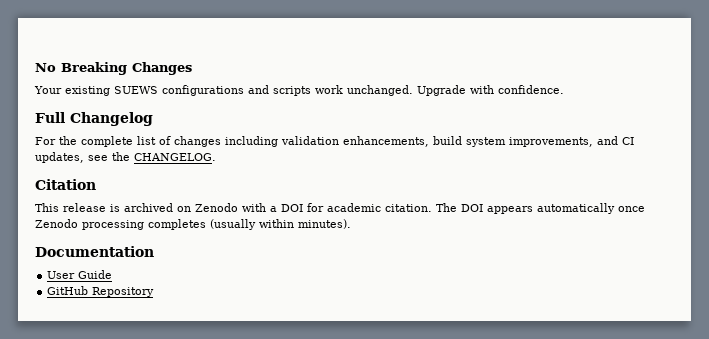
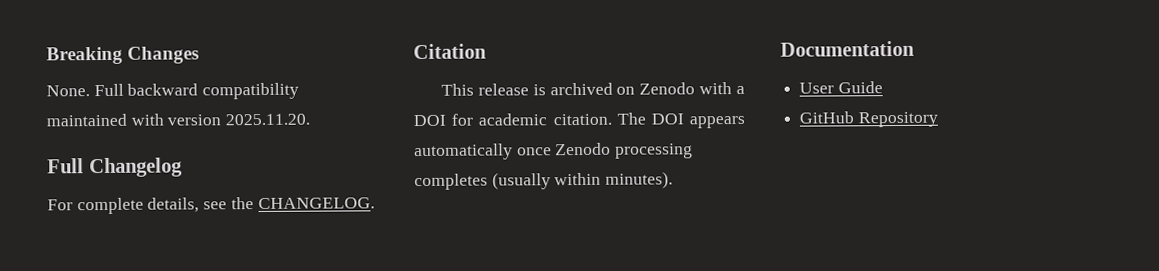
- No Breaking Changes
+ Breaking Changes
- Your existing SUEWS configurations and scripts work unchanged. Upgrade with confidence.
+ None. Full backward compatibility maintained with version 2025.11.20.
  Full Changelog
- For the complete list of changes including validation enhancements, build system improvements, and CI updates, see the CHANGELOG.
+ For complete details, see the CHANGELOG.

